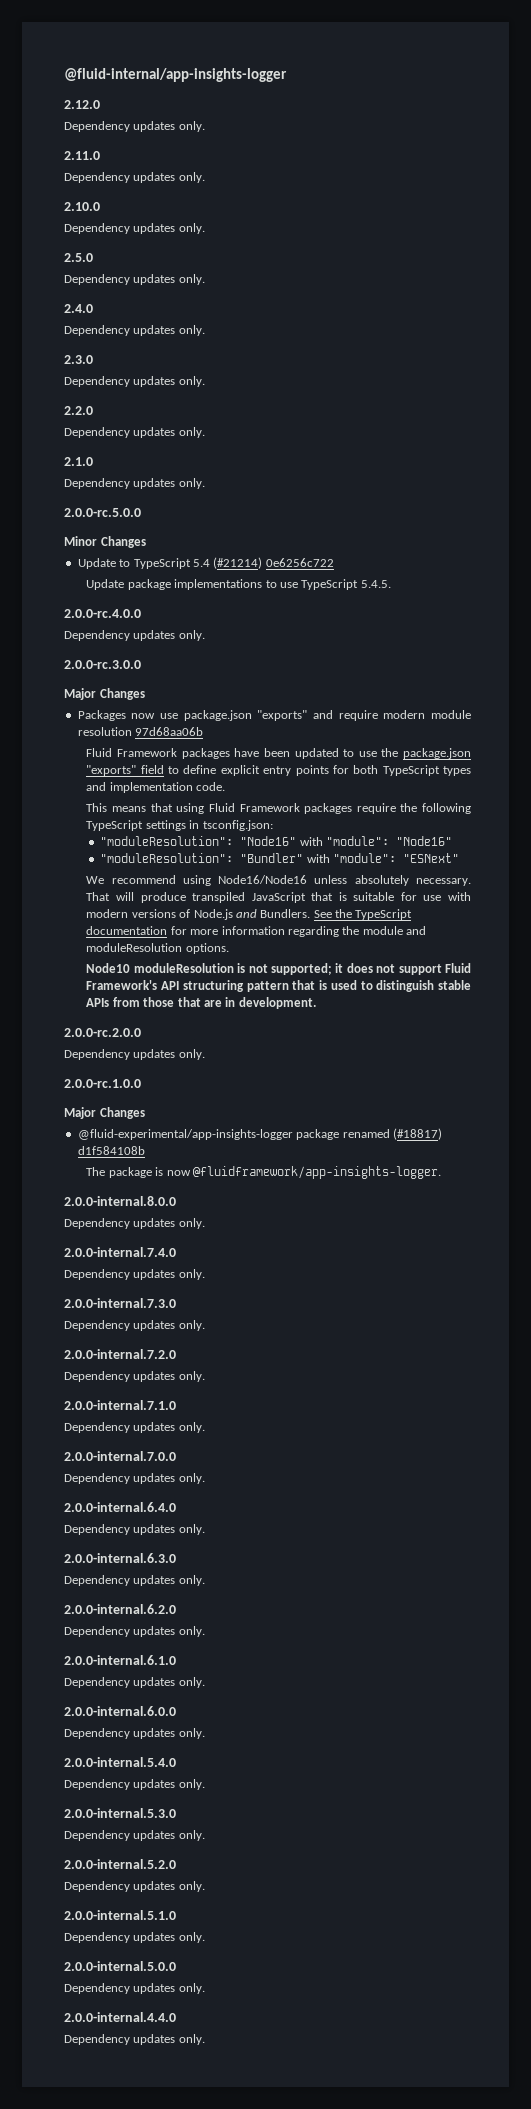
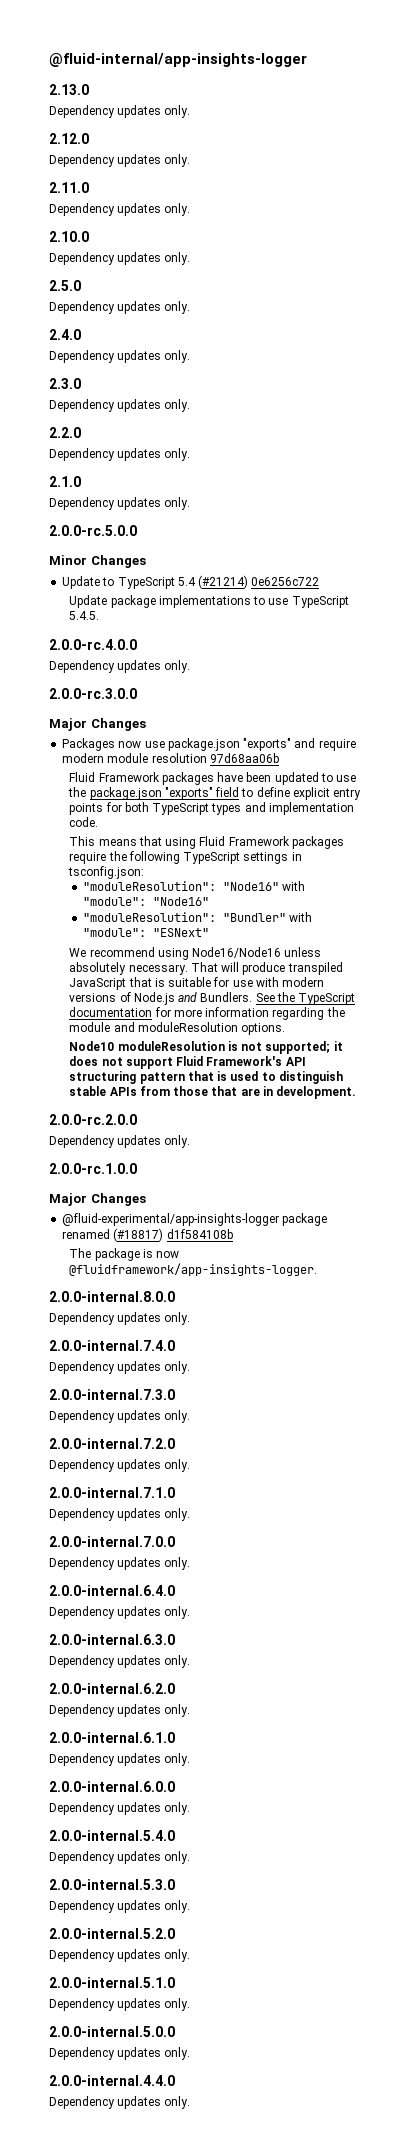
+ 2.13.0
+ Dependency updates only.

